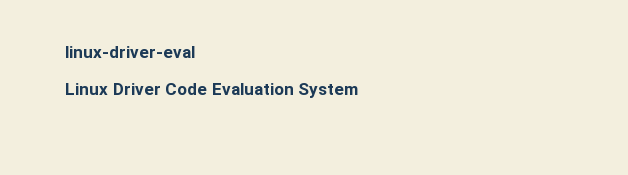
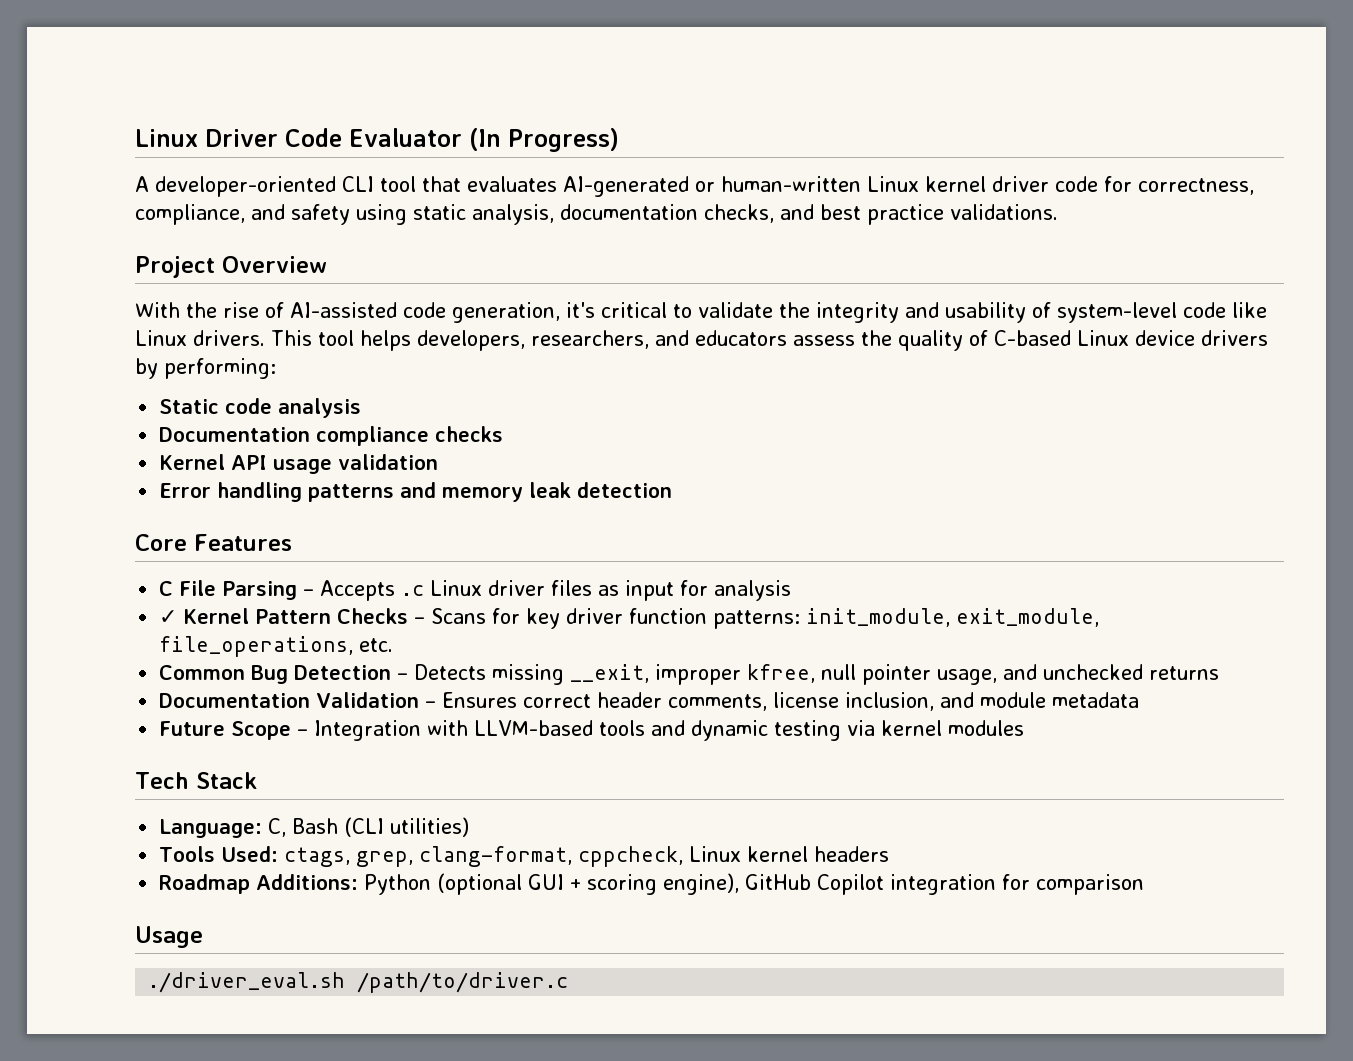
- linux-driver-eval
- Linux Driver Code Evaluation System
+ Linux Driver Code Evaluator (In Progress)
+ A developer-oriented CLI tool that evaluates AI-generated or human-written Linux kernel driver code for correctness, compliance, and safety using static analysis, documentation checks, and best practice validations.
+ Project Overview
+ With the rise of AI-assisted code generation, it's critical to validate the integrity and usability of system-level code like Linux drivers. This tool helps developers, researchers, and educators assess the quality of C-based Linux device drivers by performing:
+ Static code analysis
+ Documentation compliance checks
+ Kernel API usage validation
+ Error handling patterns and memory leak detection
+ Core Features
+ C File Parsing – Accepts .c Linux driver files as input for analysis
+ ✓ Kernel Pattern Checks – Scans for key driver function patterns: init_module, exit_module, file_operations, etc.
+ Common Bug Detection – Detects missing __exit, improper kfree, null pointer usage, and unchecked returns
+ Documentation Validation – Ensures correct header comments, license inclusion, and module metadata
+ Future Scope – Integration with LLVM-based tools and dynamic testing via kernel modules
+ Tech Stack
+ Language: C, Bash (CLI utilities)
+ Tools Used: ctags, grep, clang-format, cppcheck, Linux kernel headers
+ Roadmap Additions: Python (optional GUI + scoring engine), GitHub Copilot integration for comparison
+ Usage
+ ./driver_eval.sh /path/to/driver.c

